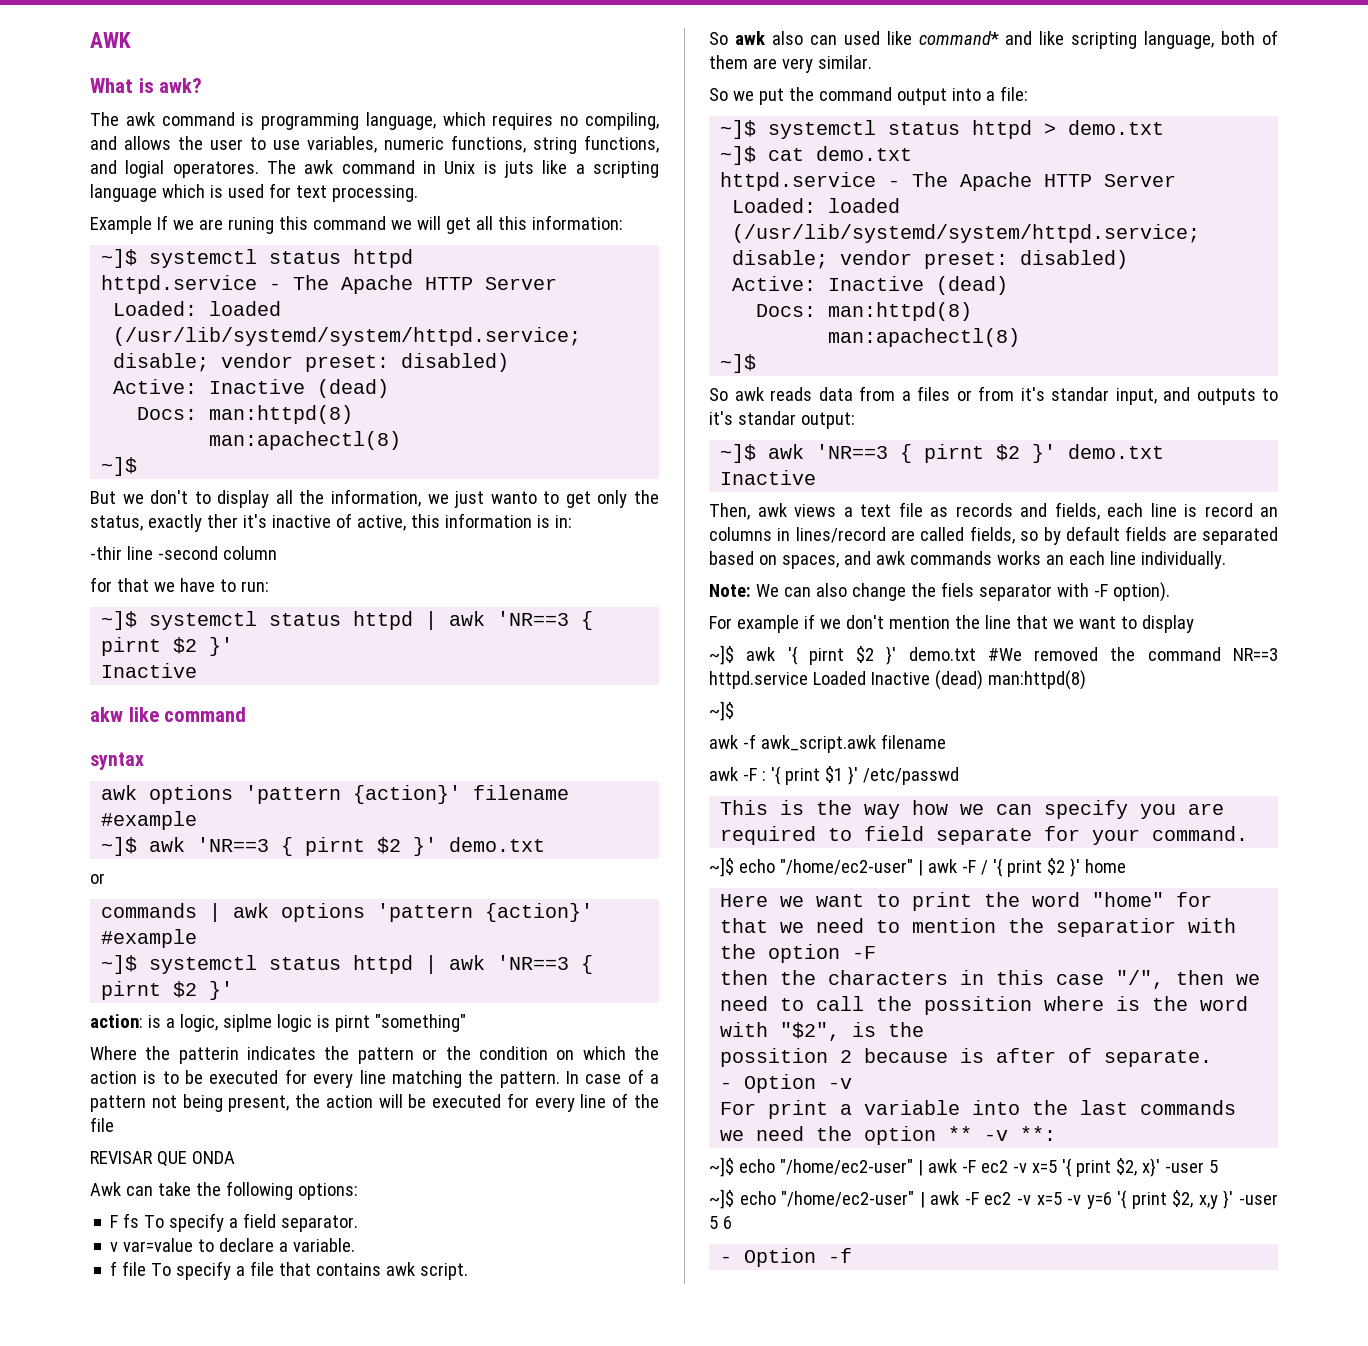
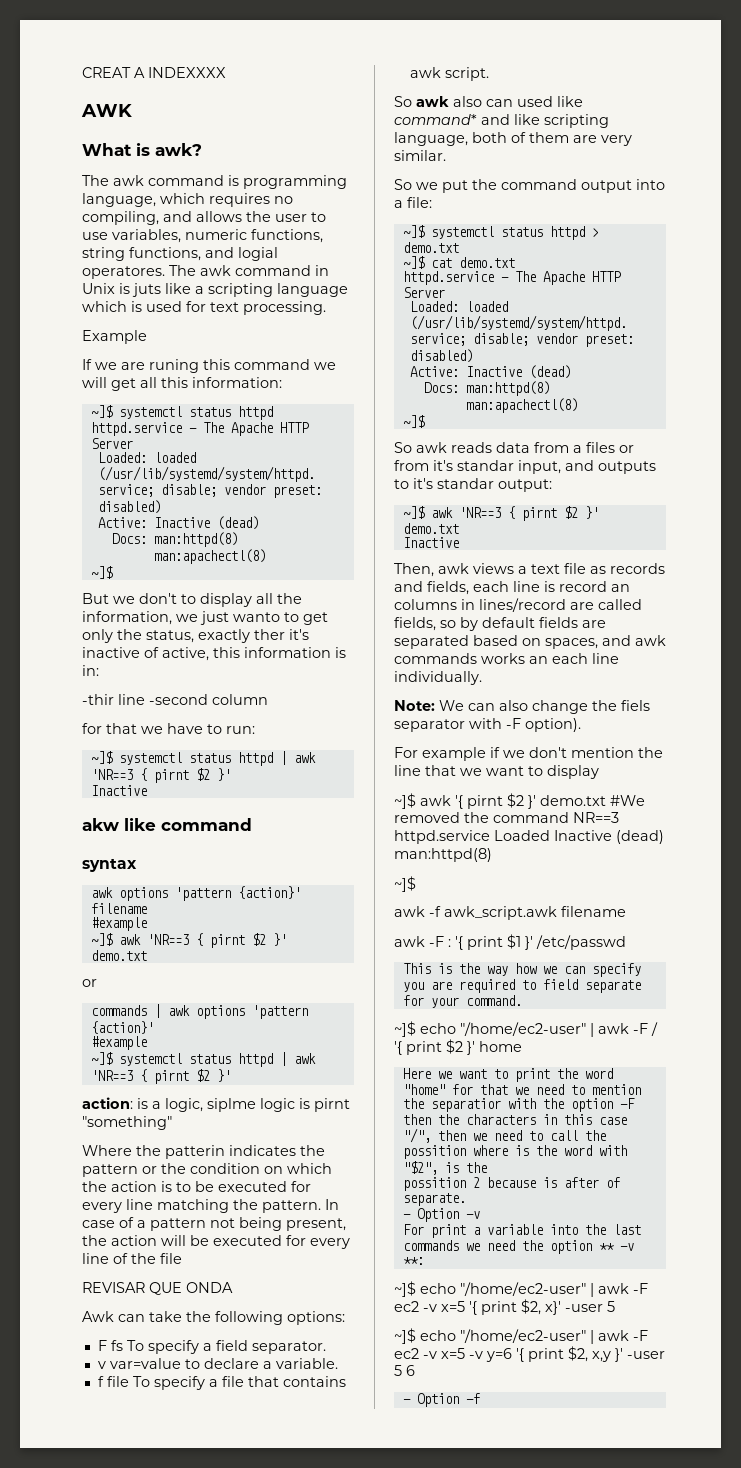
+ CREAT A INDEXXXX
- Example If we are runing this command we will get all this information:
+ Example
+ If we are runing this command we will get all this information:

